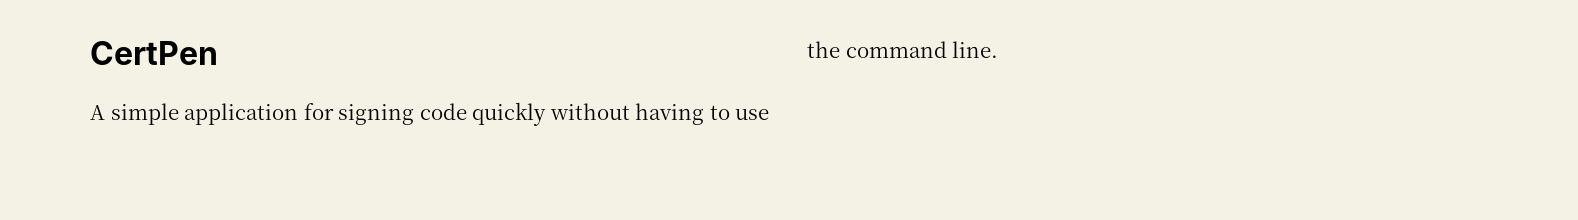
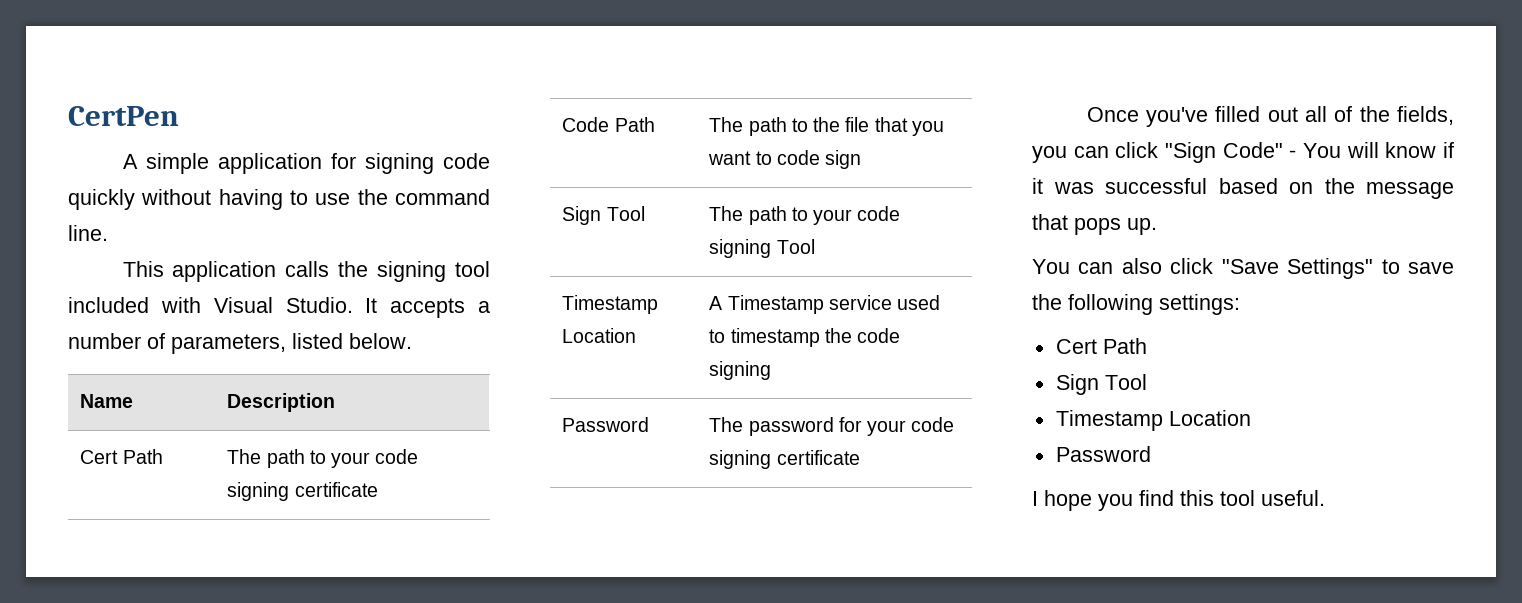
+ This application calls the signing tool included with Visual Studio. It accepts a number of parameters, listed below.
+ Name | Description
+ Cert Path | The path to your code signing certificate
+ Code Path | The path to the file that you want to code sign
+ Sign Tool | The path to your code signing Tool
+ Timestamp Location | A Timestamp service used to timestamp the code signing
+ Password | The password for your code signing certificate
+ Once you've filled out all of the fields, you can click "Sign Code" - You will know if it was successful based on the message that pops up.
+ You can also click "Save Settings" to save the following settings:
+ Cert Path
+ Sign Tool
+ Timestamp Location
+ Password
+ I hope you find this tool useful.

